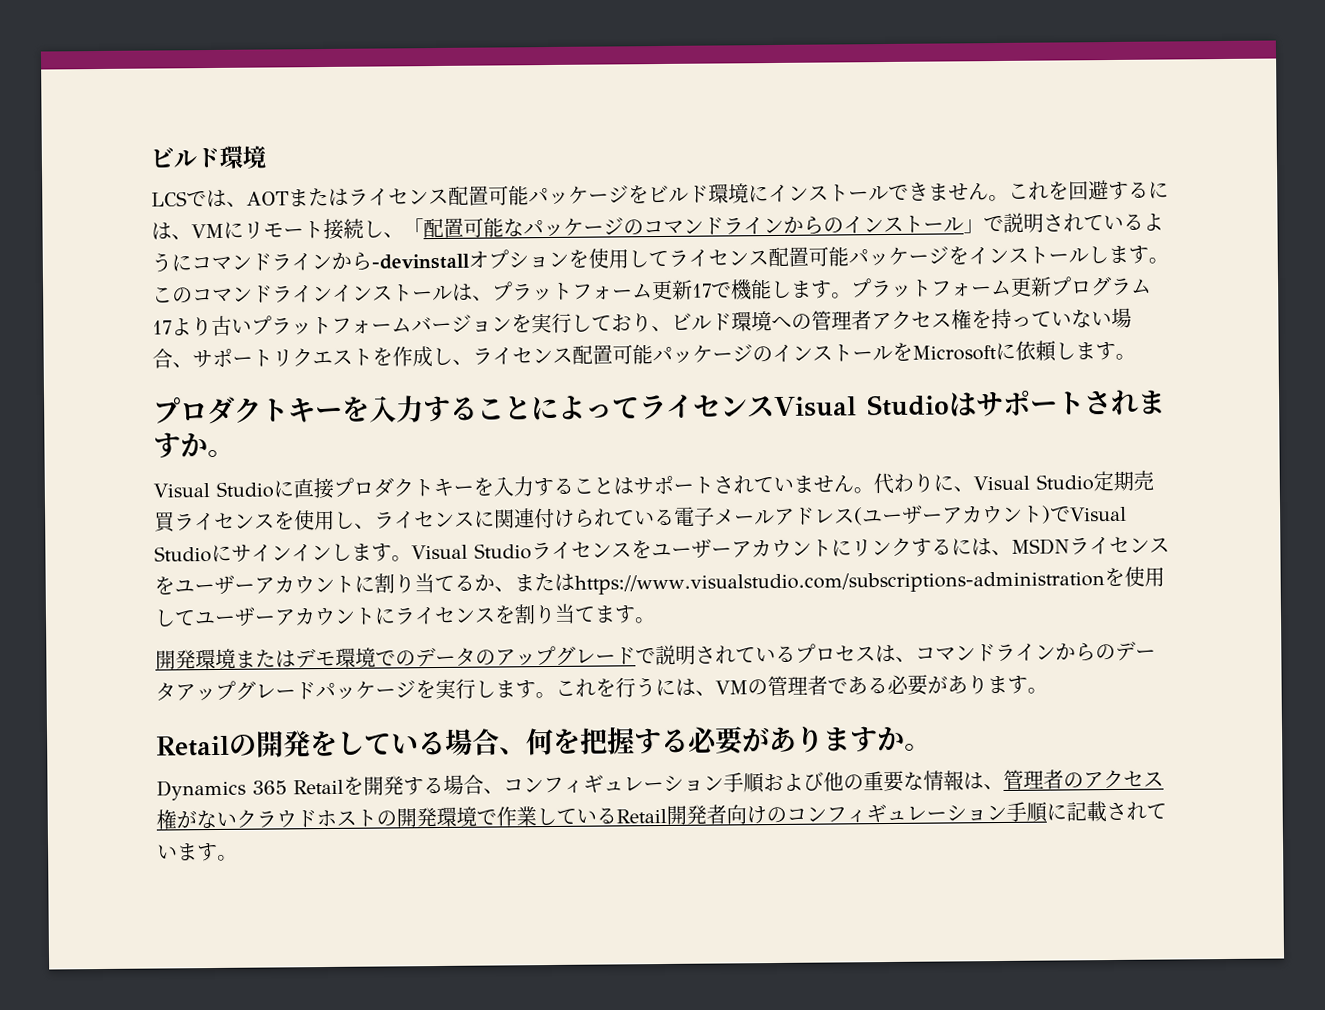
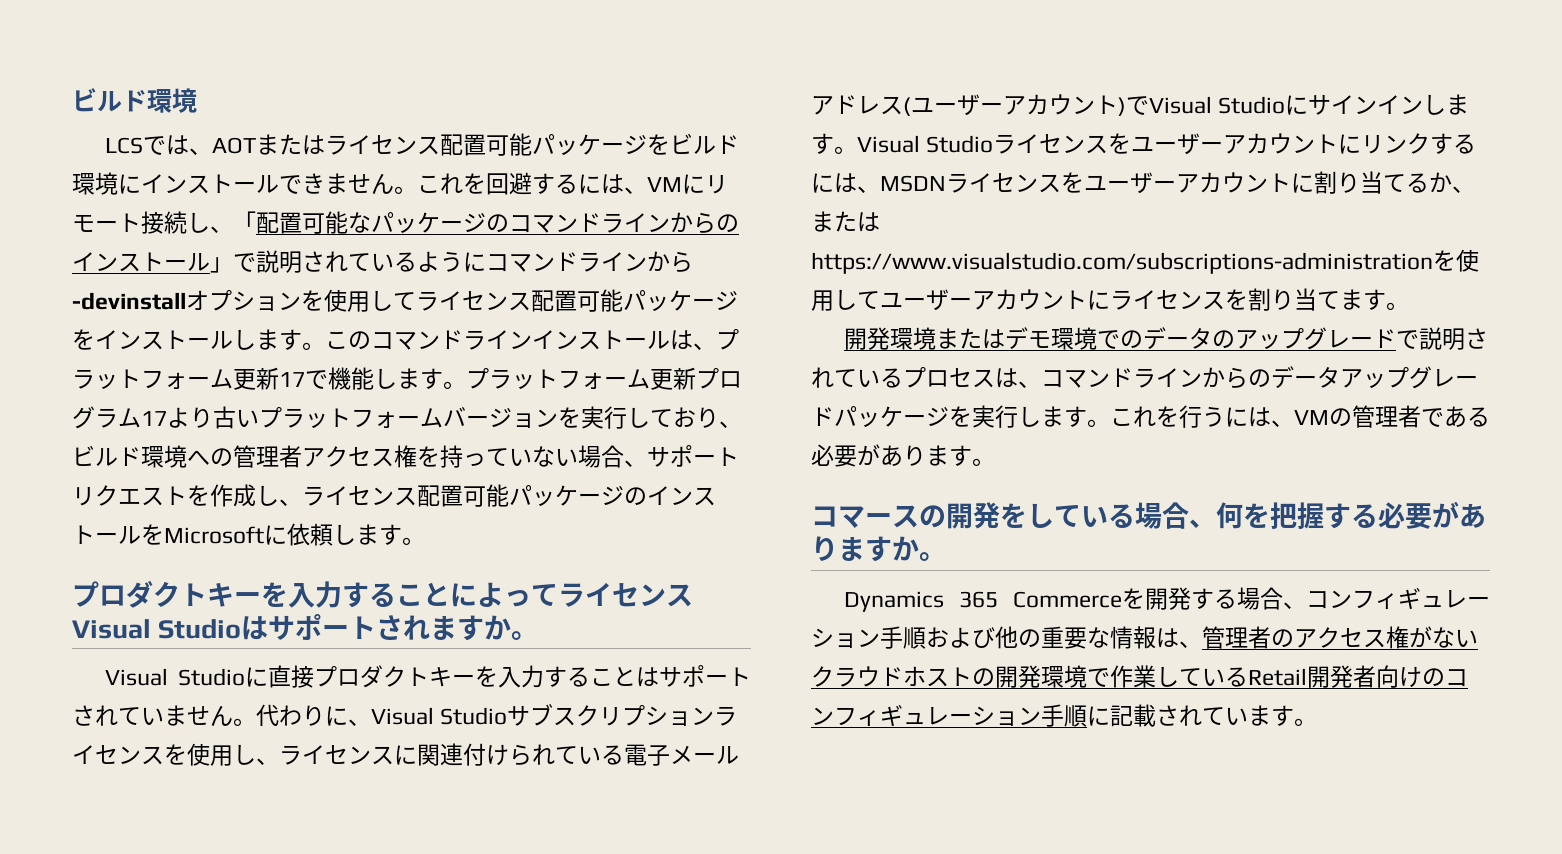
- 代わりに、Visual Studio定期売買ライセンスを使用し、ライセンスに関連付けられている電子メールアドレス(ユーザーアカウント)でVisual Studioにサインインします。
+ 代わりに、Visual Studioサブスクリプションライセンスを使用し、ライセンスに関連付けられている電子メールアドレス(ユーザーアカウント)でVisual Studioにサインインします。
- Retailの開発をしている場合、何を把握する必要がありますか。
+ コマースの開発をしている場合、何を把握する必要がありますか。
- Dynamics 365 Retailを開発する場合、コンフィギュレーション手順および他の重要な情報は、管理者のアクセス権がないクラウドホストの開発環境で作業しているRetail開発者向けのコンフィギュレーション手順に記載されています。
+ Dynamics 365 Commerceを開発する場合、コンフィギュレーション手順および他の重要な情報は、管理者のアクセス権がないクラウドホストの開発環境で作業しているRetail開発者向けのコンフィギュレーション手順に記載されています。

